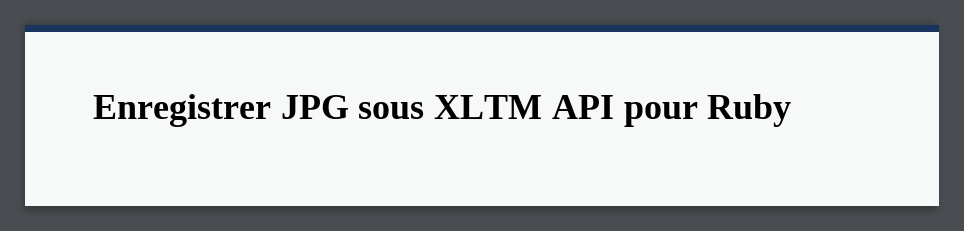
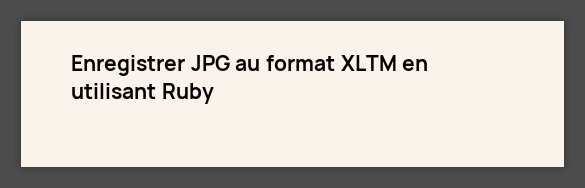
- Enregistrer JPG sous XLTM API pour Ruby
+ Enregistrer JPG au format XLTM en utilisant Ruby

